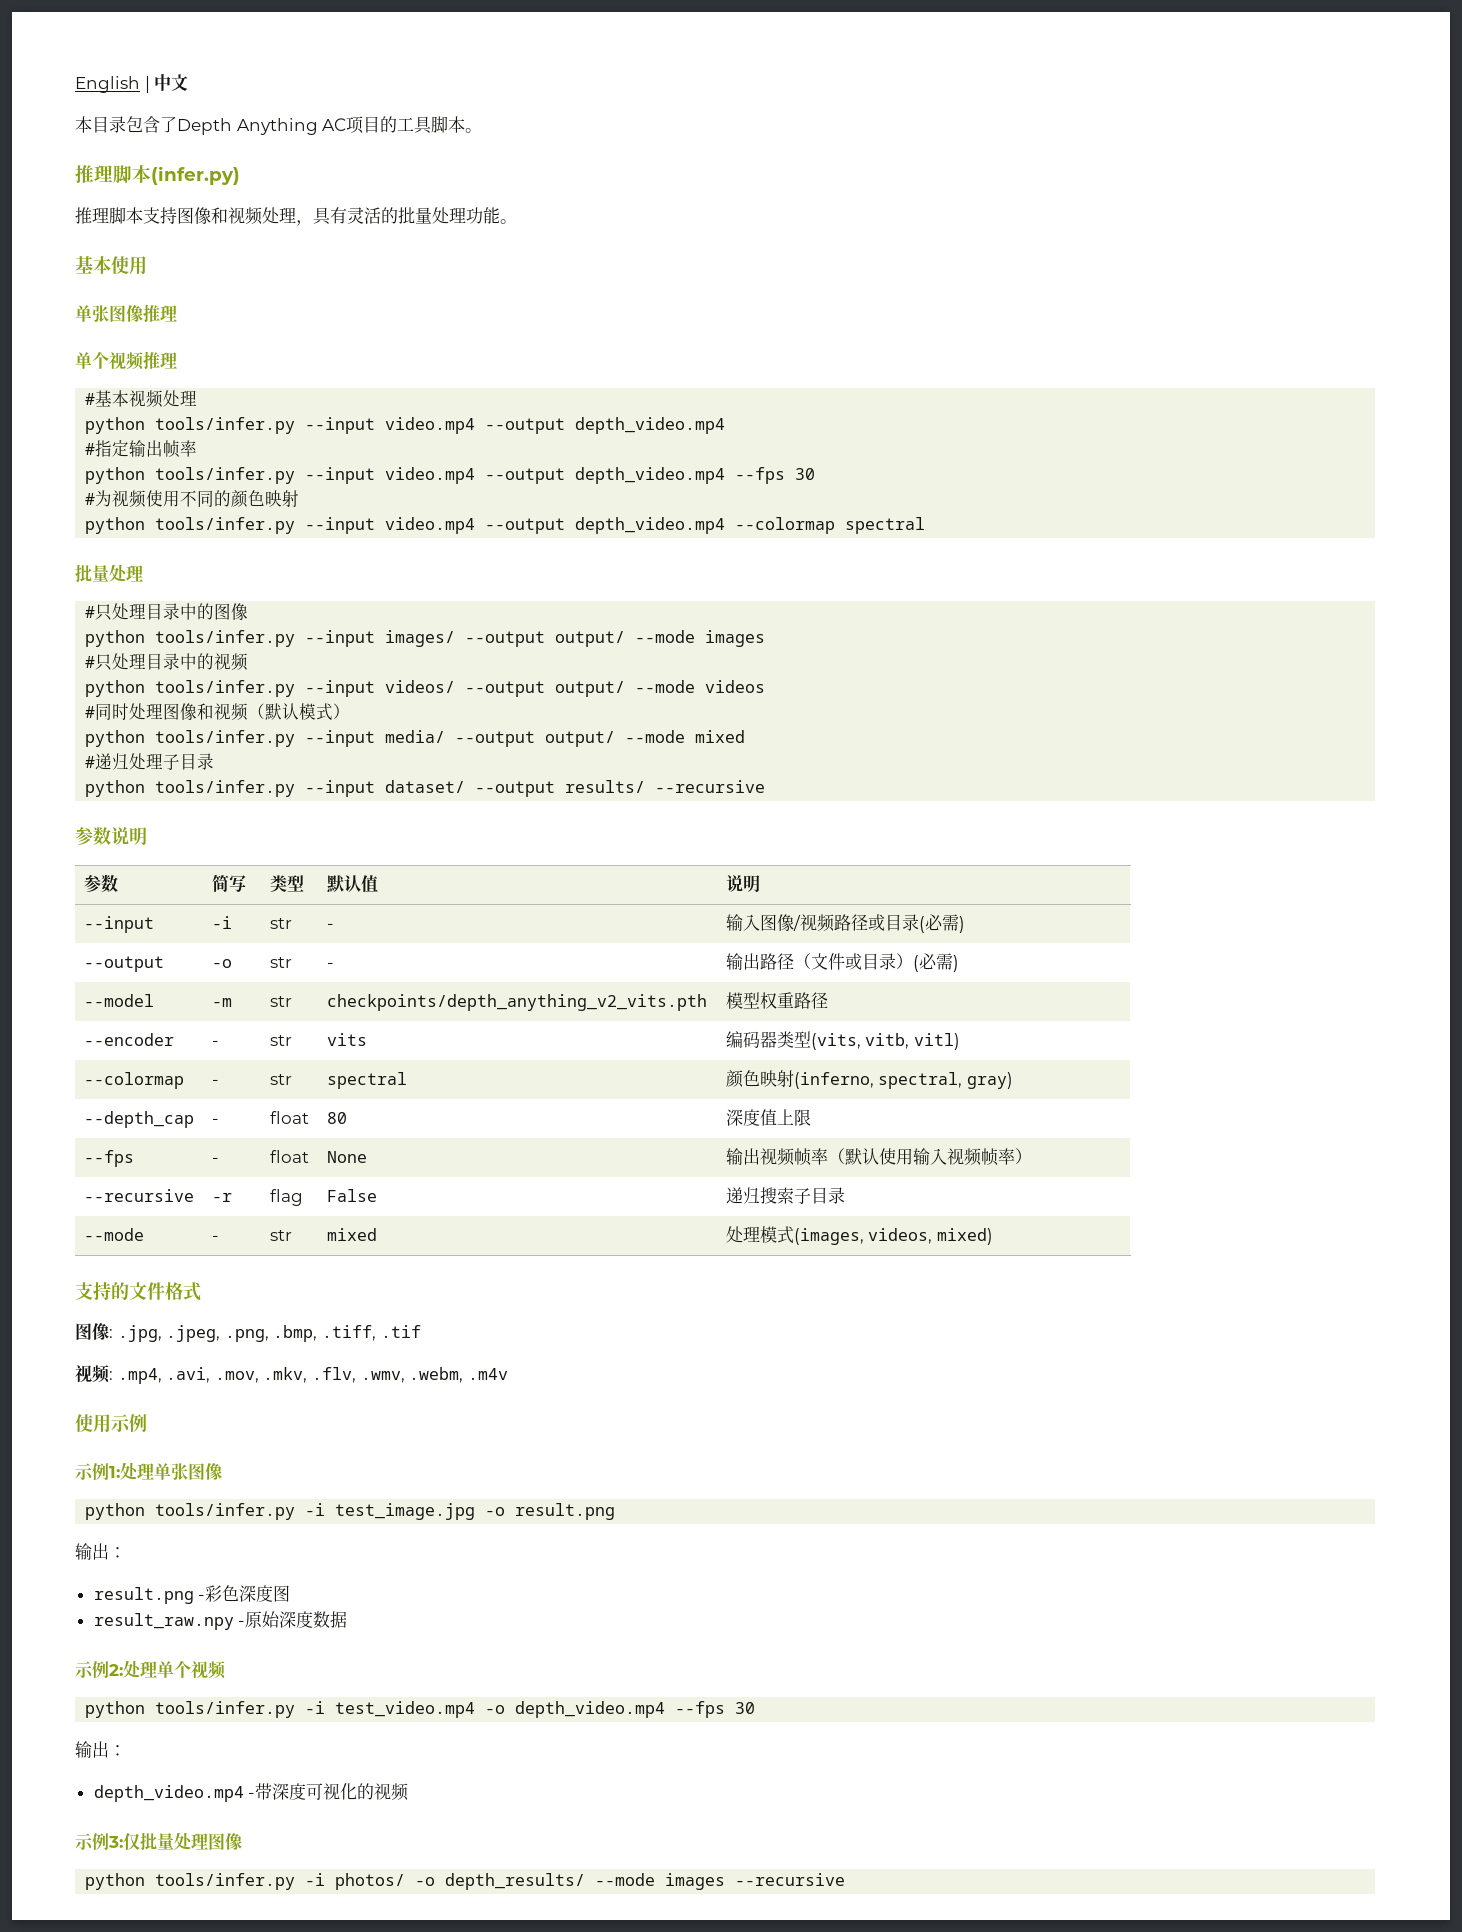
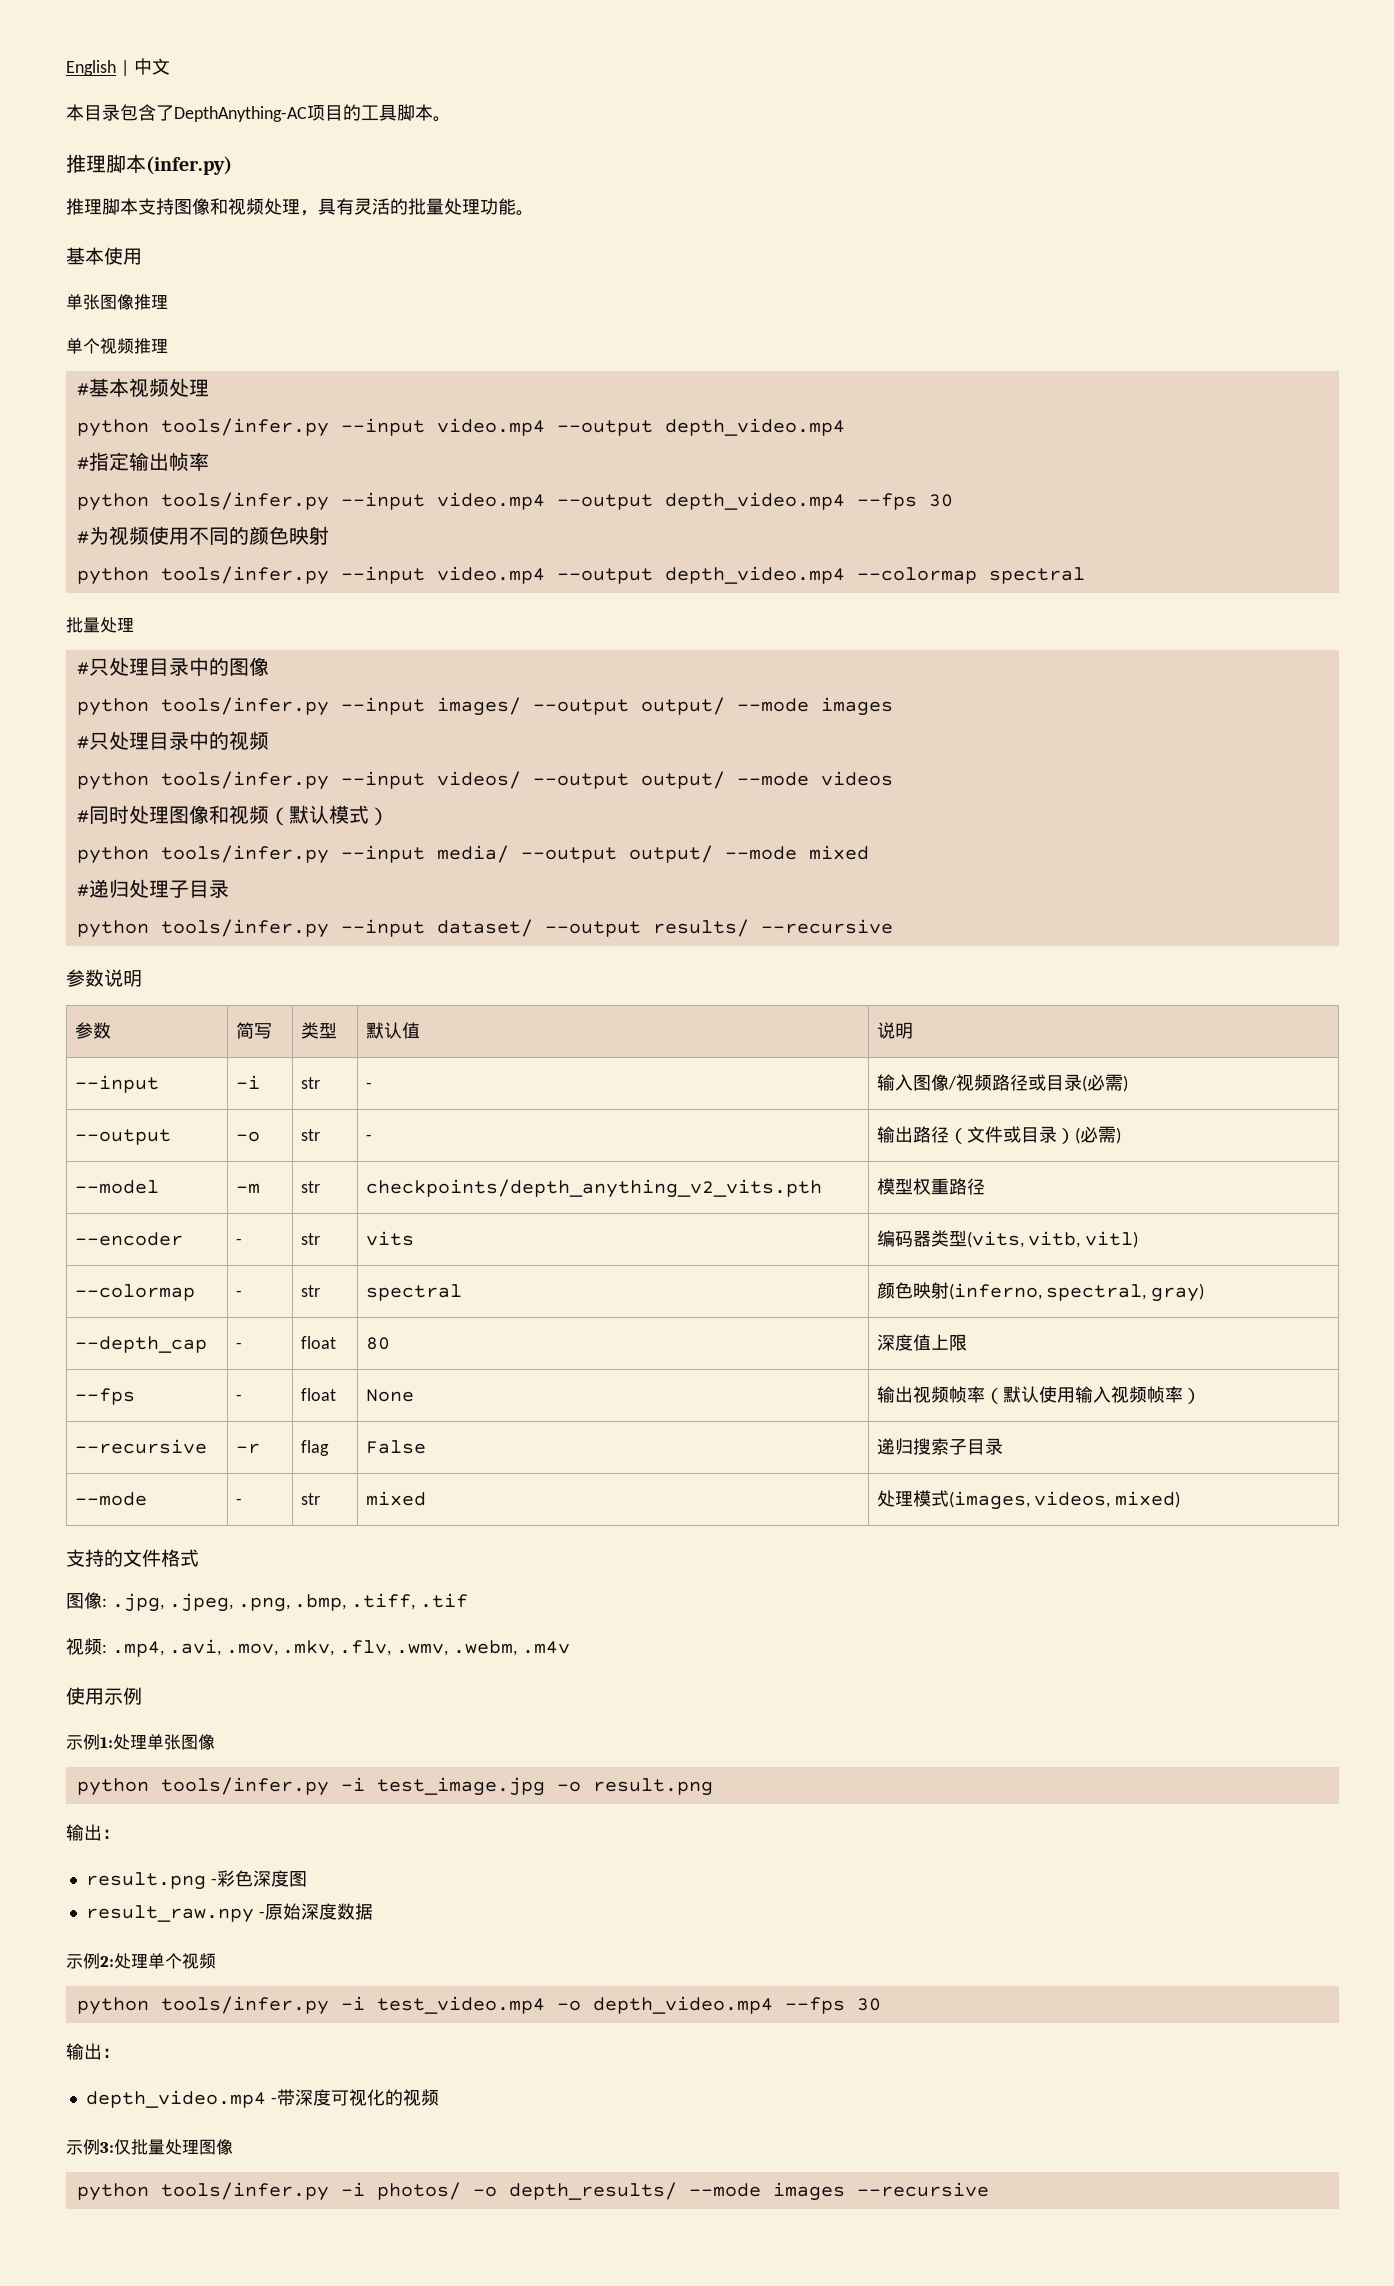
- 本目录包含了Depth Anything AC项目的工具脚本。
+ 本目录包含了DepthAnything-AC项目的工具脚本。

